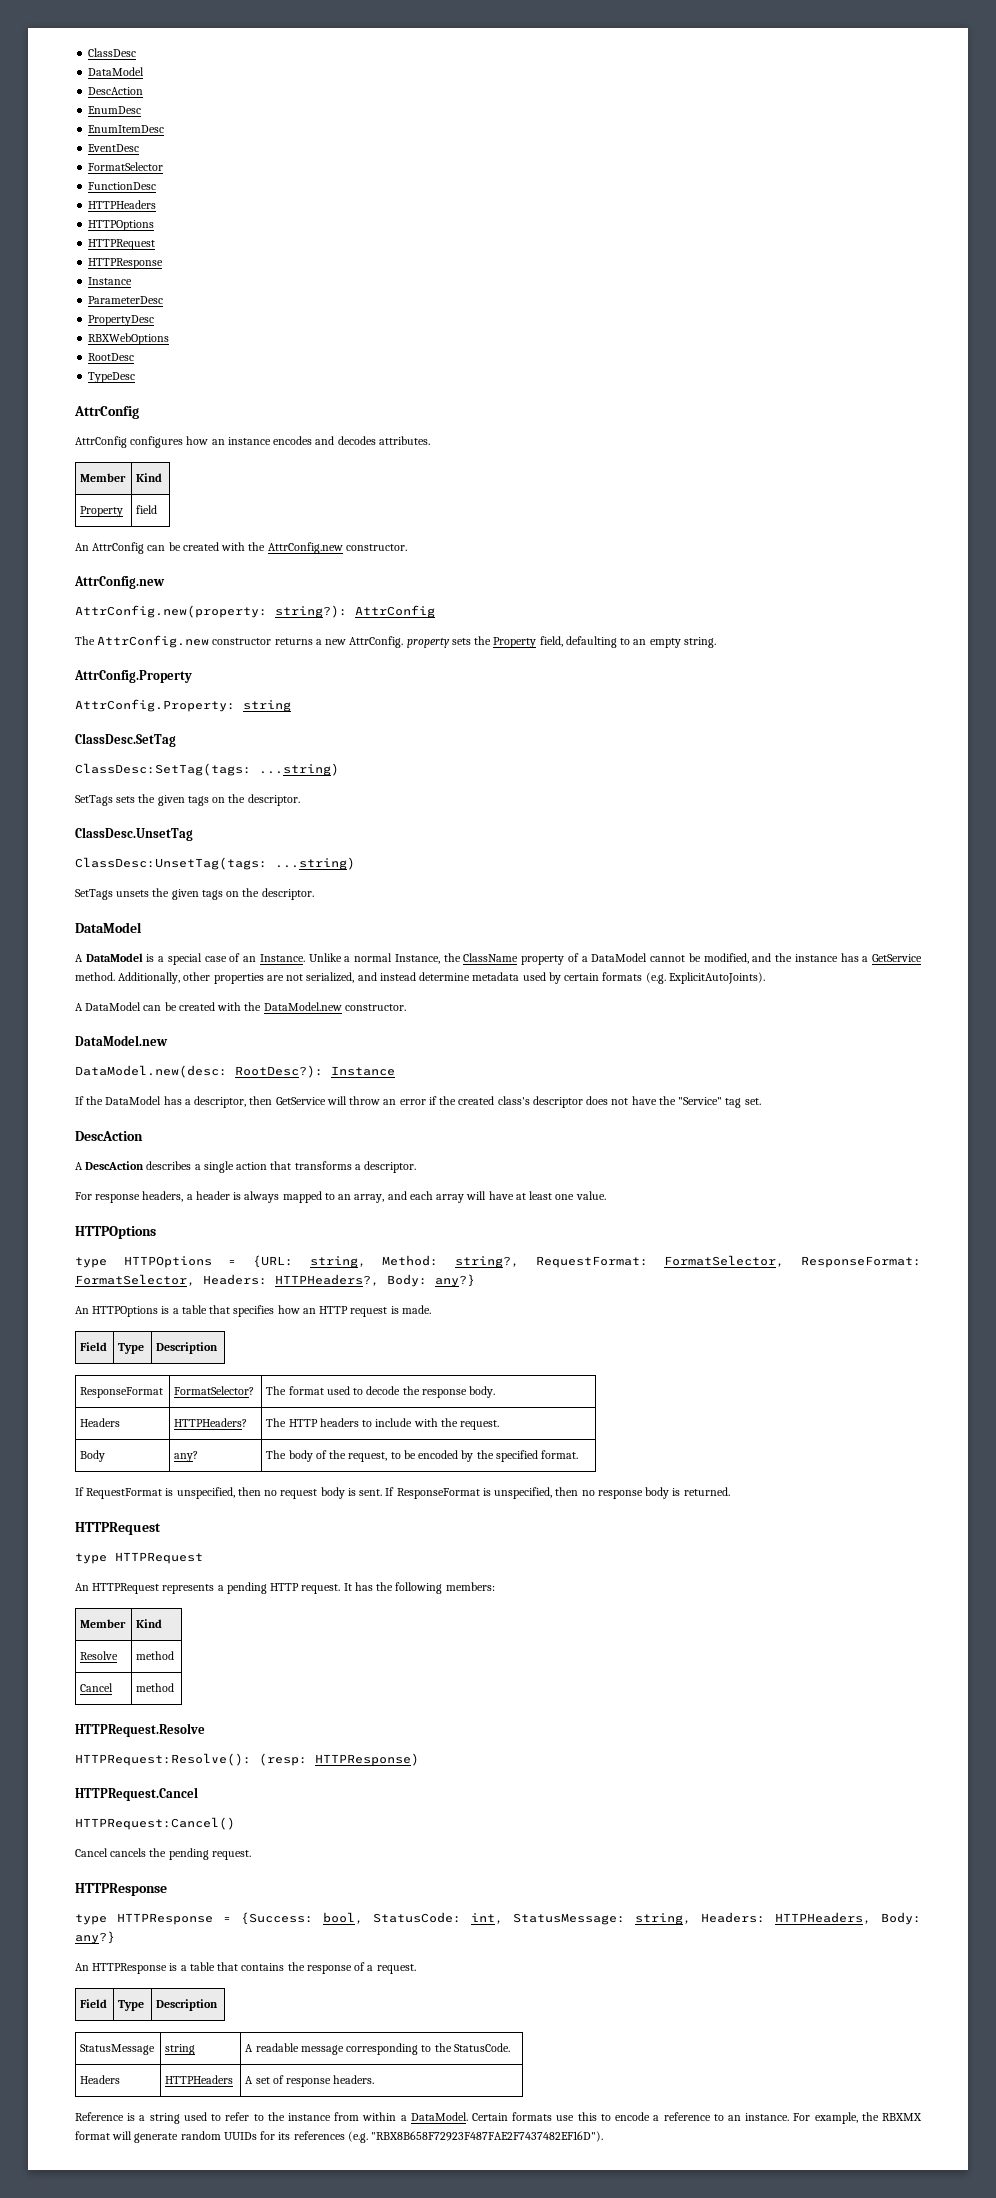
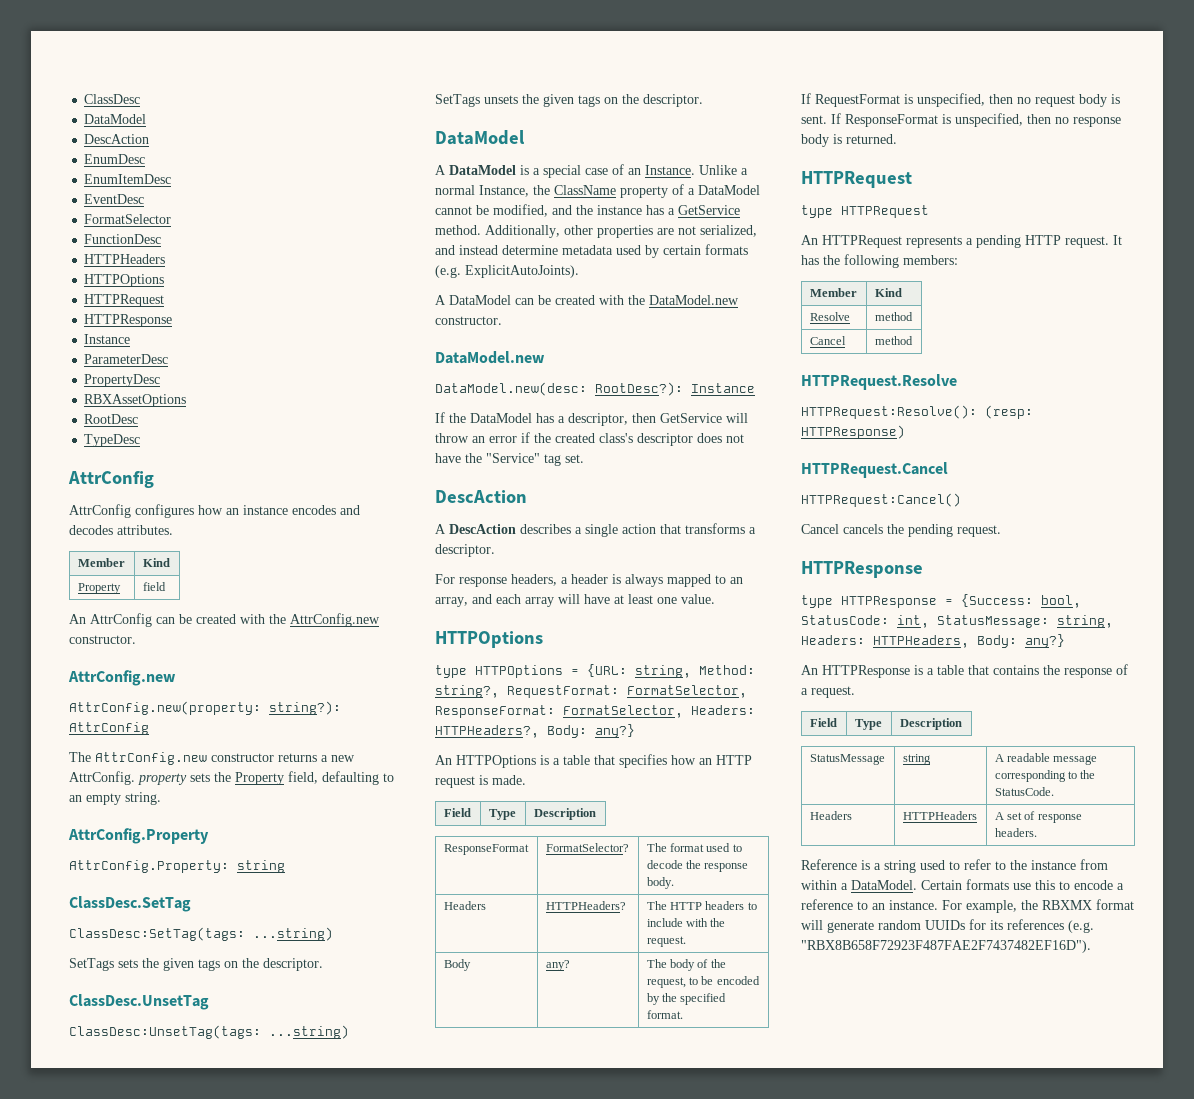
- RBXWebOptions
+ RBXAssetOptions

